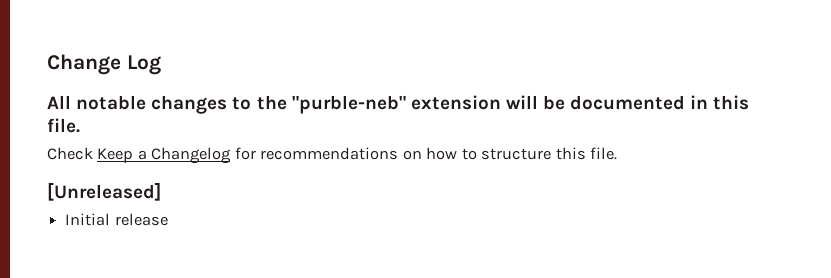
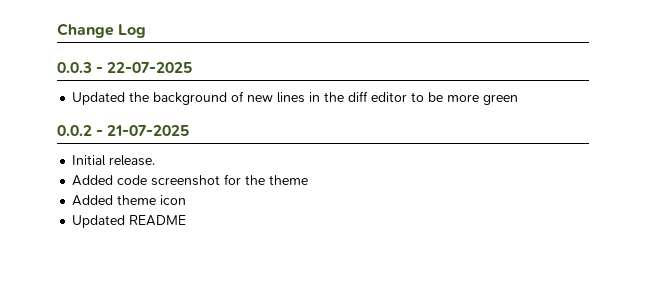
- All notable changes to the "purble-neb" extension will be documented in this file.
- Check Keep a Changelog for recommendations on how to structure this file.
- [Unreleased]
- Initial release
+ 0.0.3 - 22-07-2025
+ Updated the background of new lines in the diff editor to be more green
+ 0.0.2 - 21-07-2025
+ Initial release.
+ Added code screenshot for the theme
+ Added theme icon
+ Updated README

